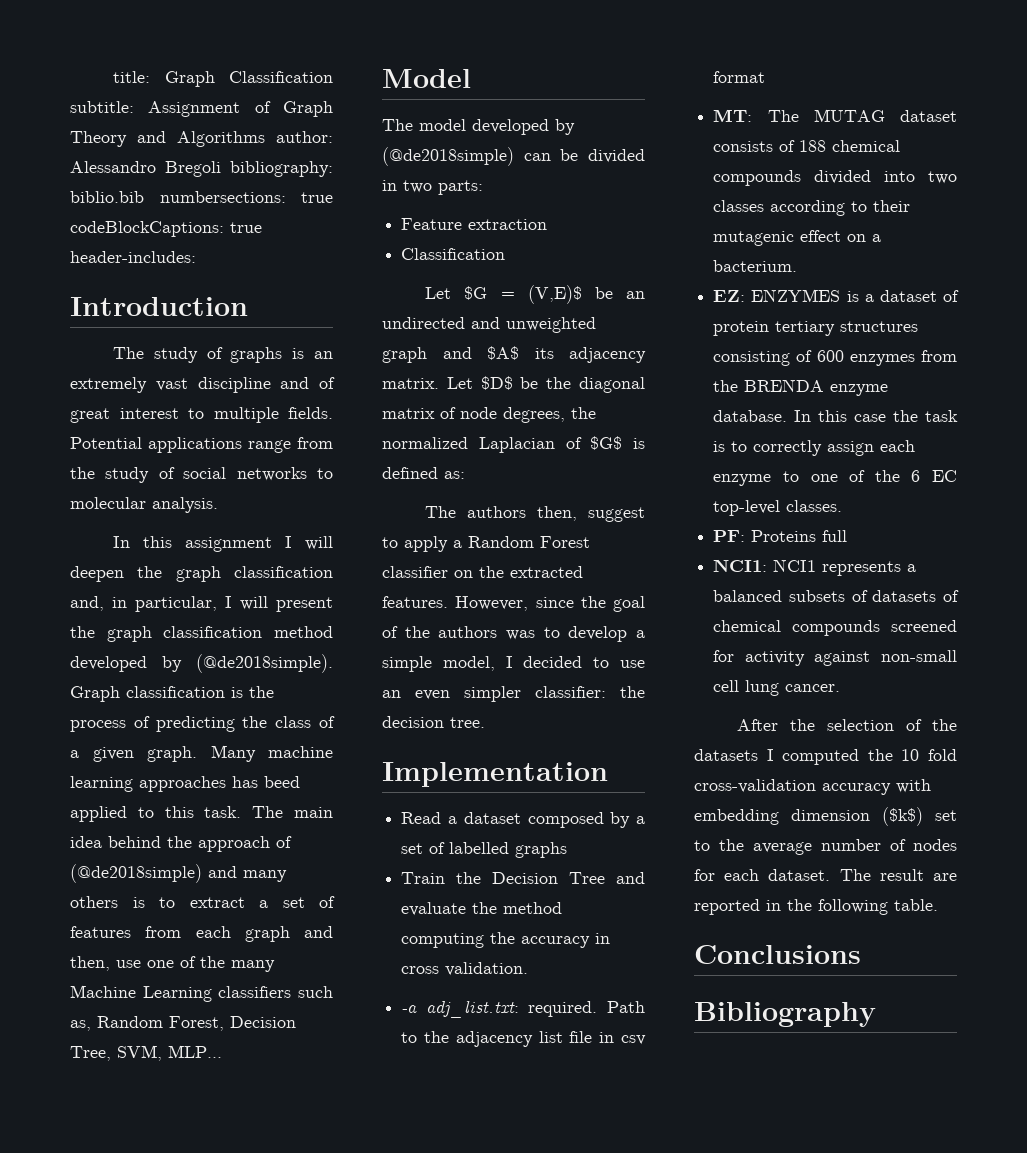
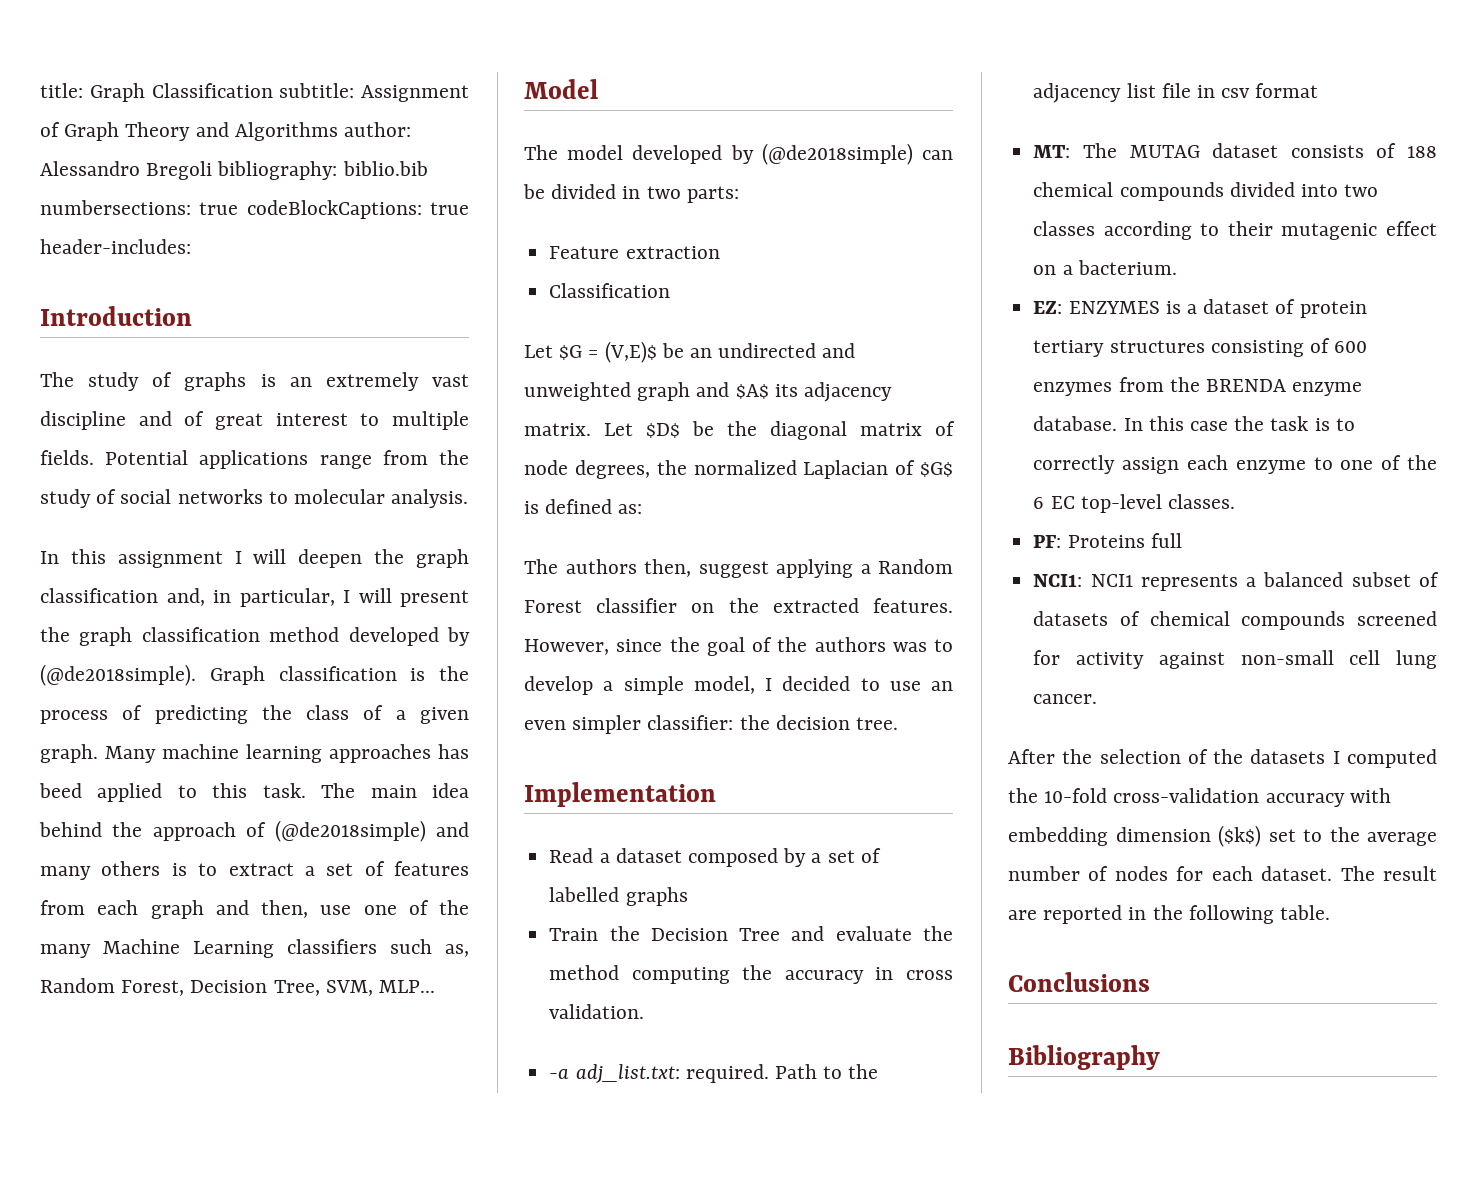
- The authors then, suggest to apply a Random Forest classifier on the extracted features.
+ The authors then, suggest applying a Random Forest classifier on the extracted features.
- NCI1: NCI1 represents a balanced subsets of datasets of chemical compounds screened for activity against non-small cell lung cancer.
+ NCI1: NCI1 represents a balanced subset of datasets of chemical compounds screened for activity against non-small cell lung cancer.
- After the selection of the datasets I computed the 10 fold cross-validation accuracy with embedding dimension ($k$) set to the average number of nodes for each dataset.
+ After the selection of the datasets I computed the 10-fold cross-validation accuracy with embedding dimension ($k$) set to the average number of nodes for each dataset.

